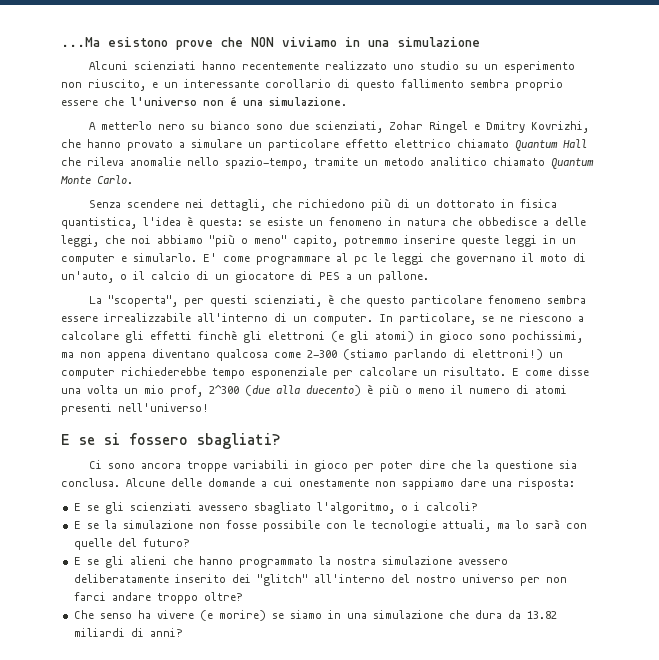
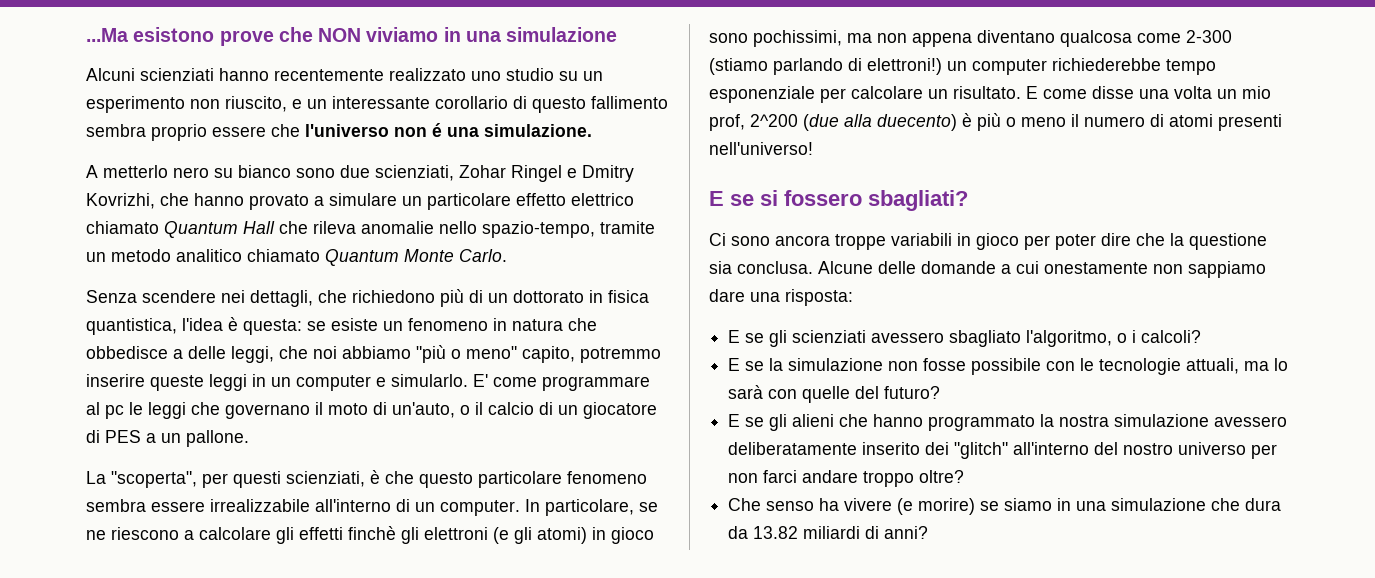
- E come disse una volta un mio prof, 2^300 (due alla duecento) è più o meno il numero di atomi presenti nell'universo!
+ E come disse una volta un mio prof, 2^200 (due alla duecento) è più o meno il numero di atomi presenti nell'universo!

